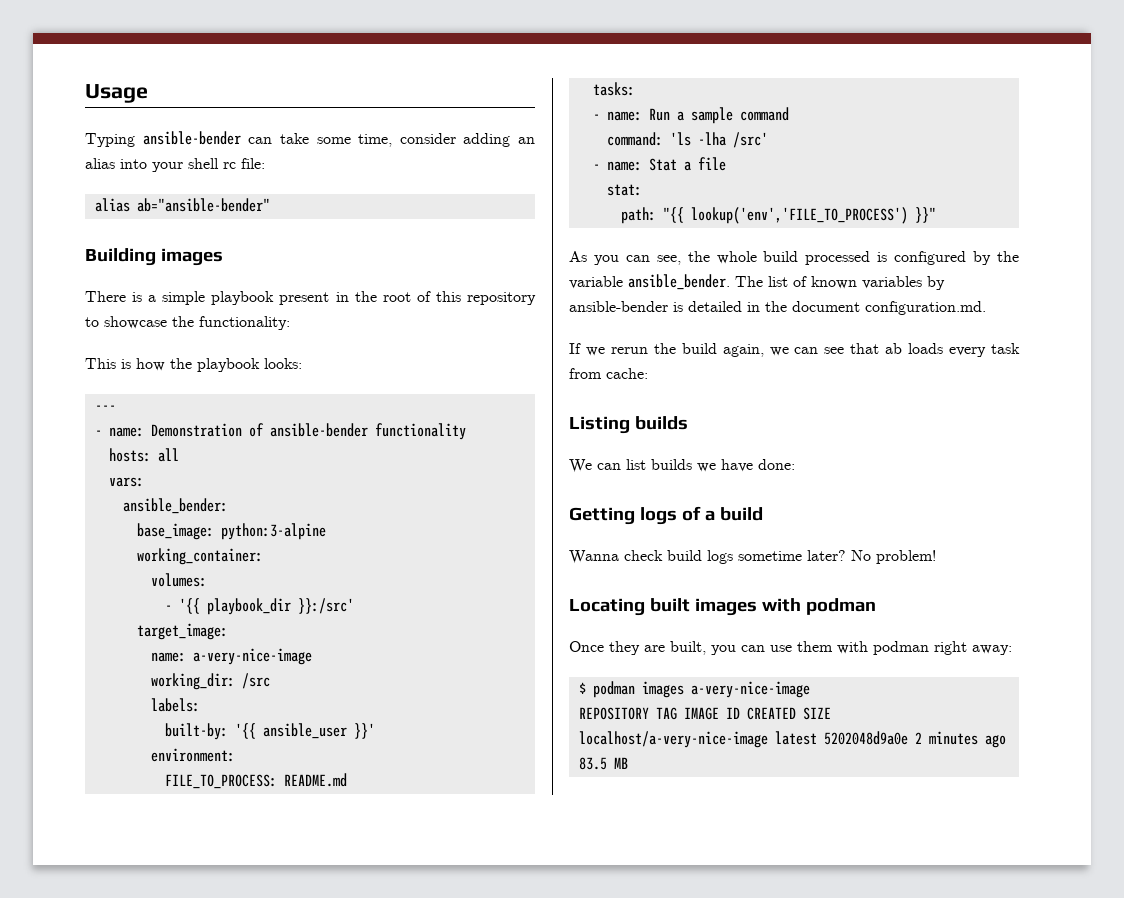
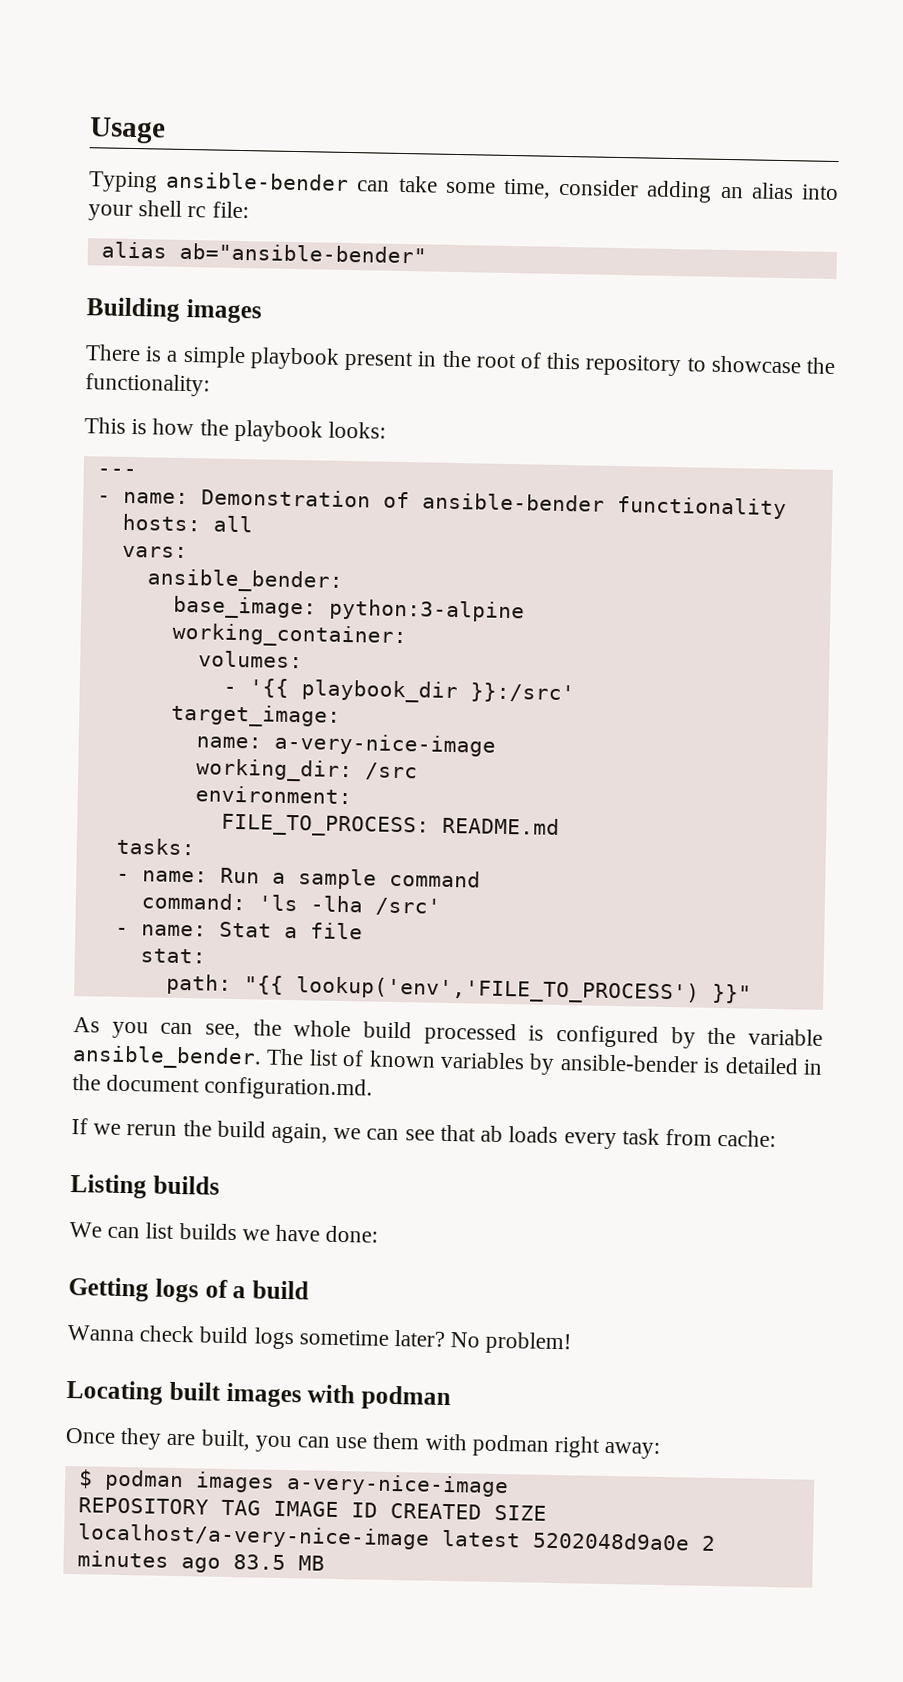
- labels:
- built-by: '{{ ansible_user }}'

